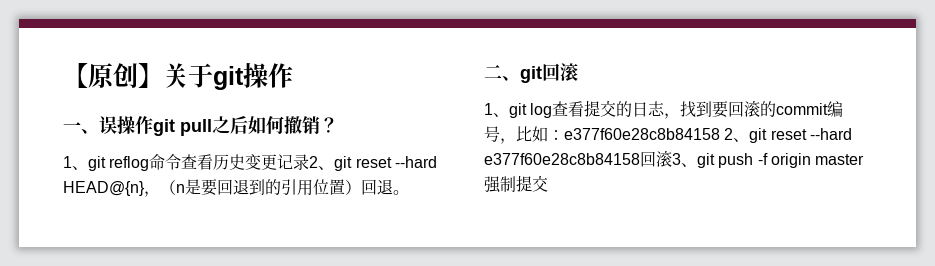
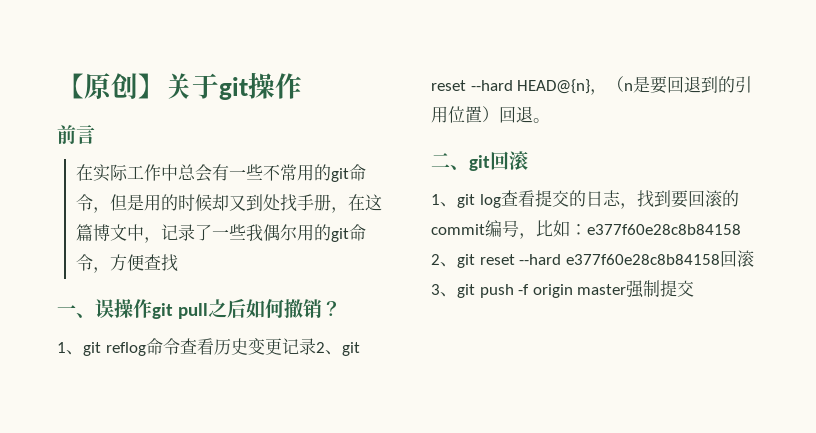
+ 前言
+ 在实际工作中总会有一些不常用的git命令，但是用的时候却又到处找手册，在这篇博文中，记录了一些我偶尔用的git命令，方便查找

